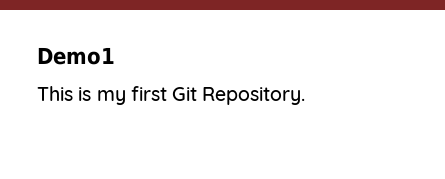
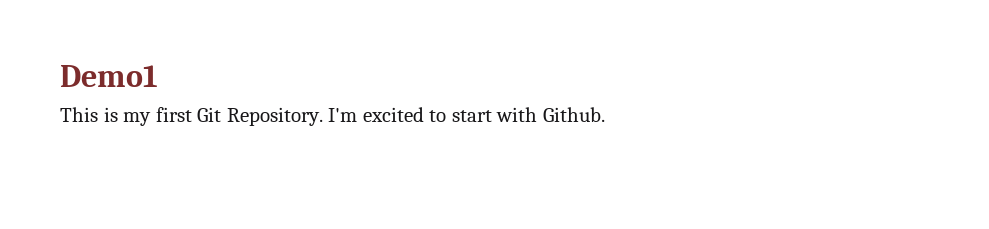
+ I'm excited to start with Github.

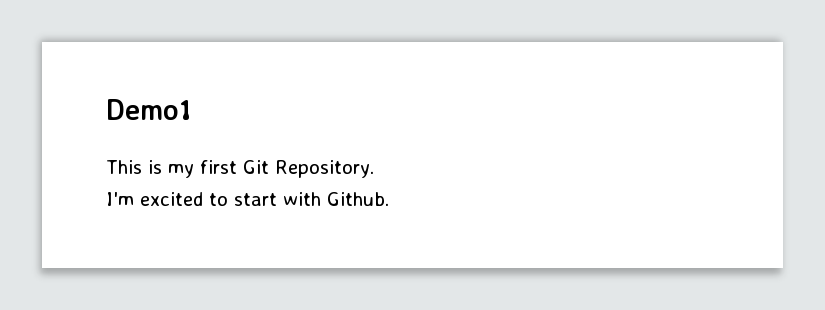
- This is my first Git Repository. I'm excited to start with Github.
+ This is my first Git Repository.
+ I'm excited to start with Github.

